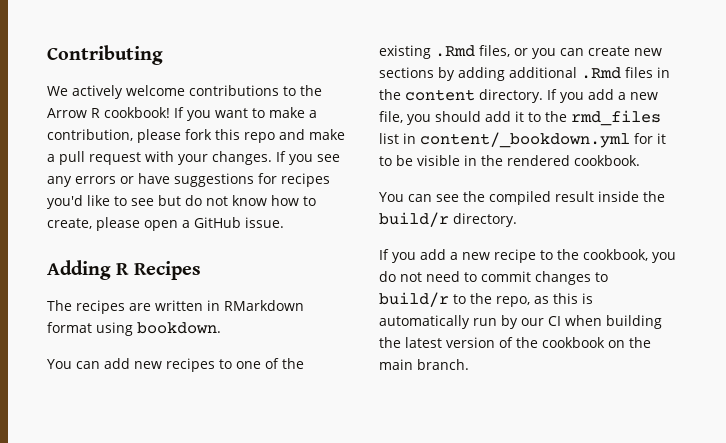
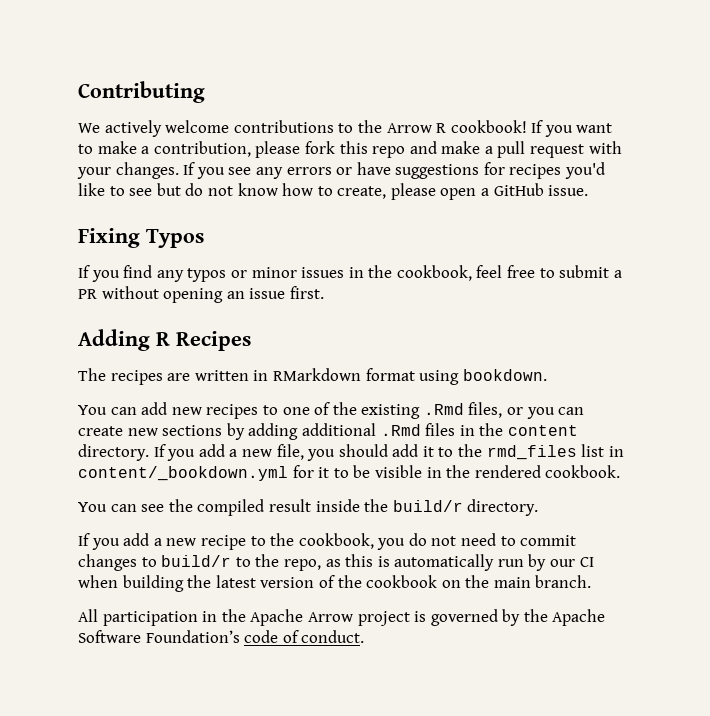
+ Fixing Typos
+ If you find any typos or minor issues in the cookbook, feel free to submit a PR without opening an issue first.
+ All participation in the Apache Arrow project is governed by the Apache Software Foundation’s code of conduct.

